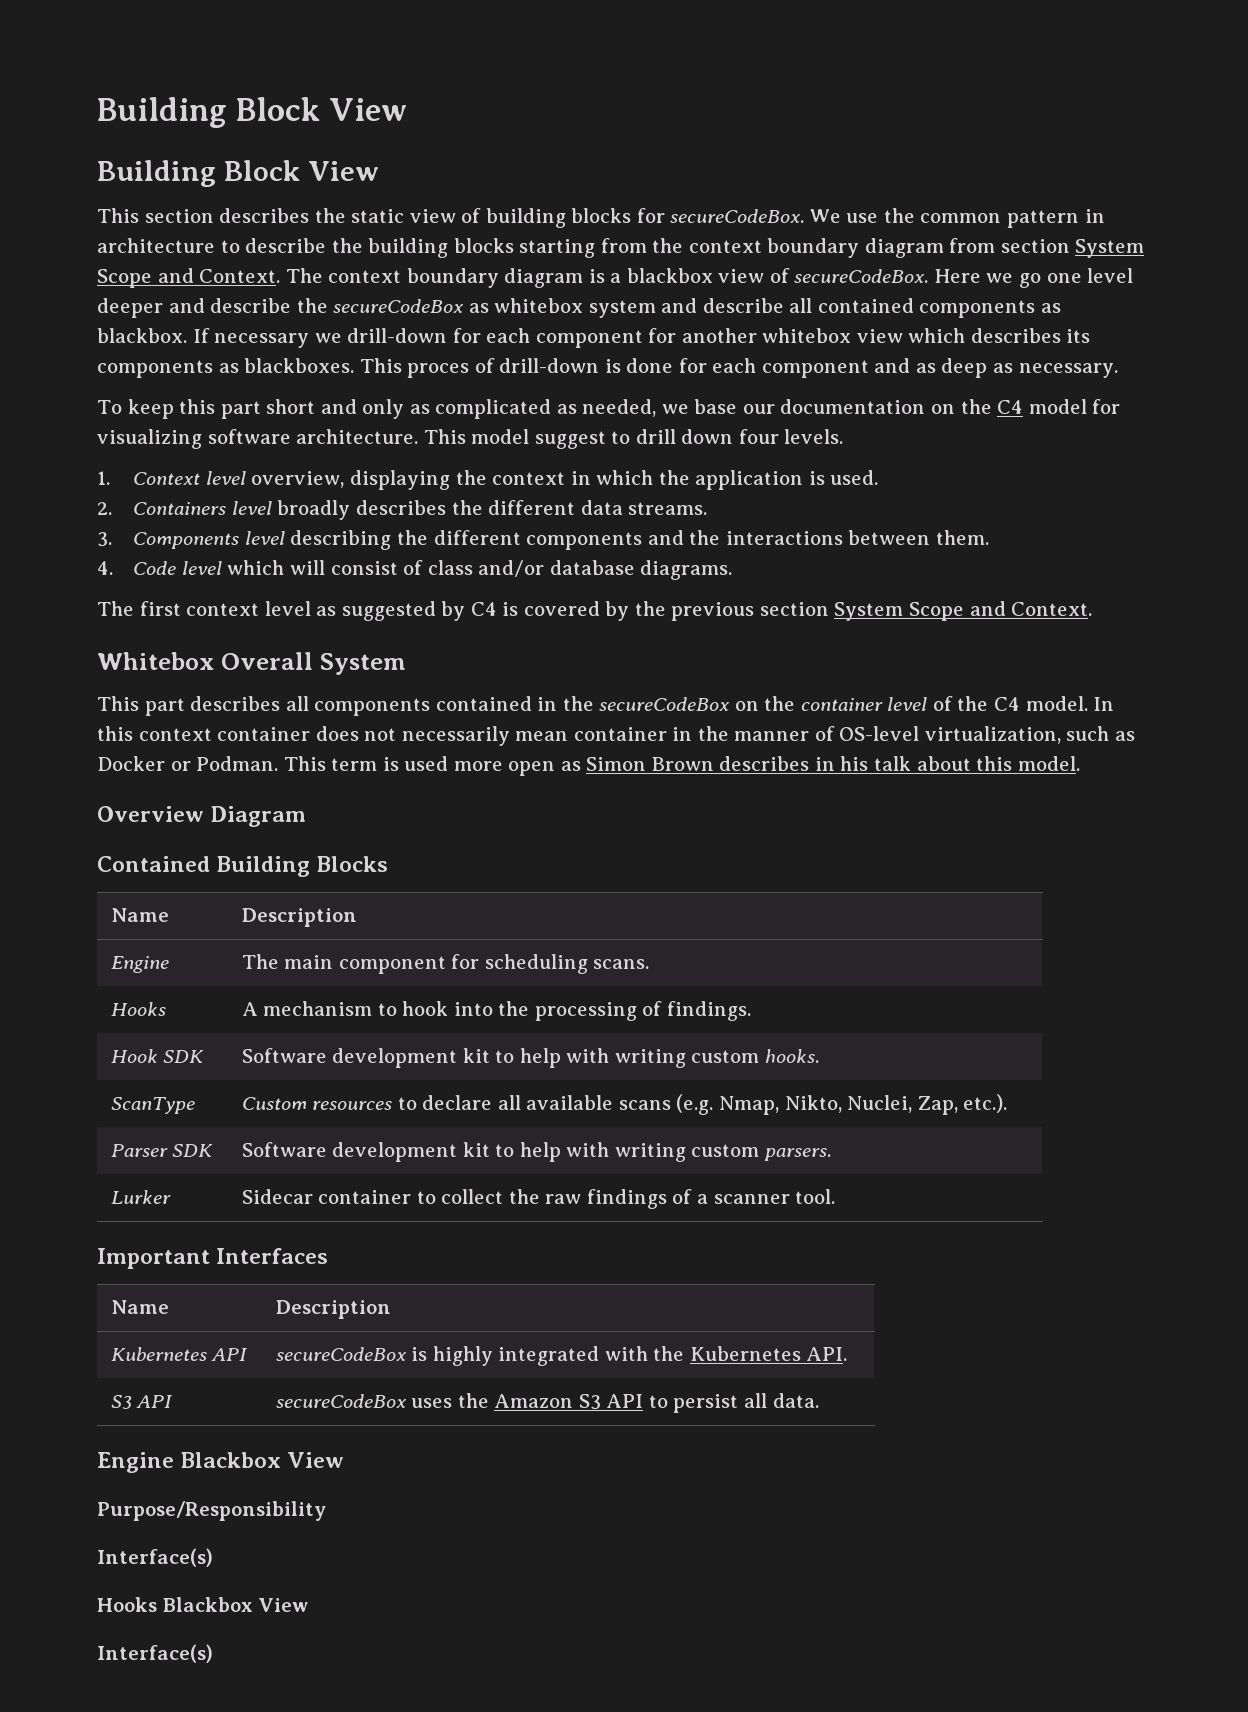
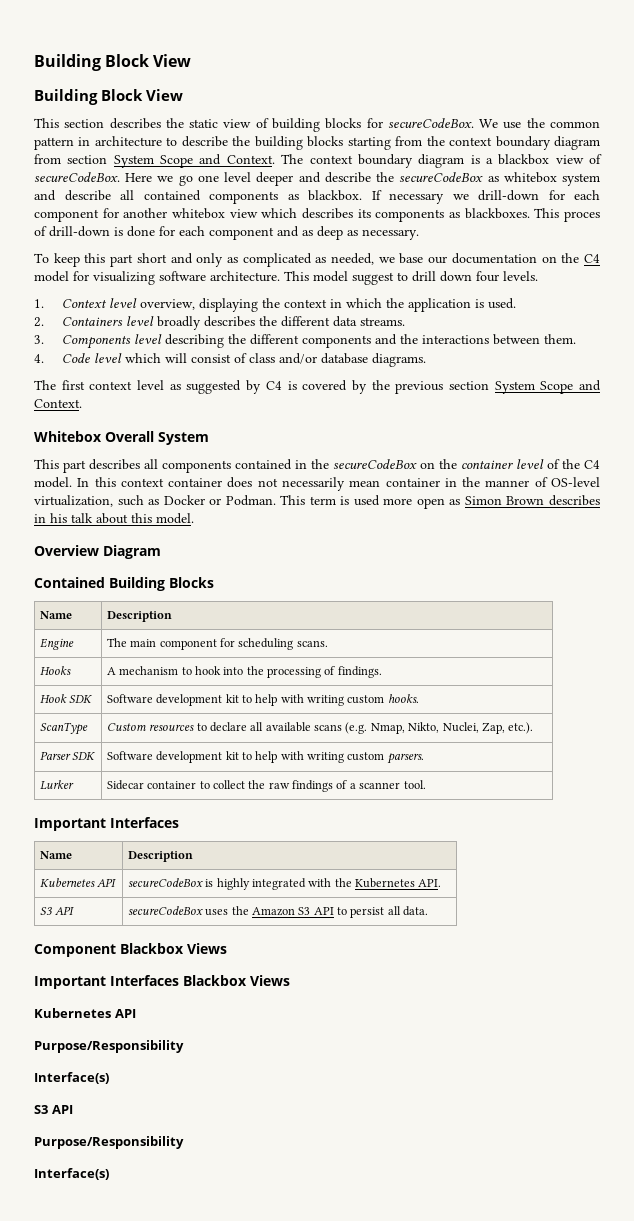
- Engine Blackbox View
+ Component Blackbox Views
+ Important Interfaces Blackbox Views
+ Kubernetes API
  Purpose/Responsibility
  Interface(s)
- Hooks Blackbox View
+ S3 API
+ Purpose/Responsibility

